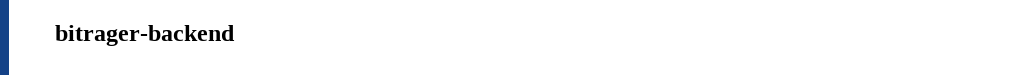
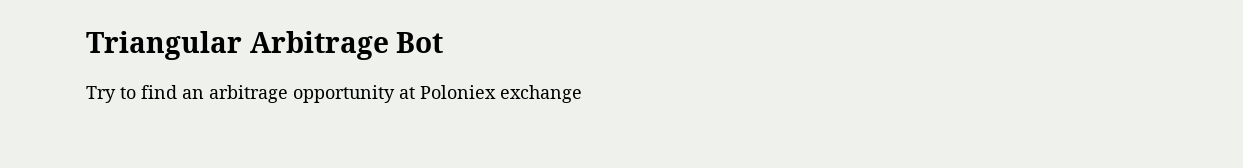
- bitrager-backend
+ Triangular Arbitrage Bot
+ Try to find an arbitrage opportunity at Poloniex exchange

